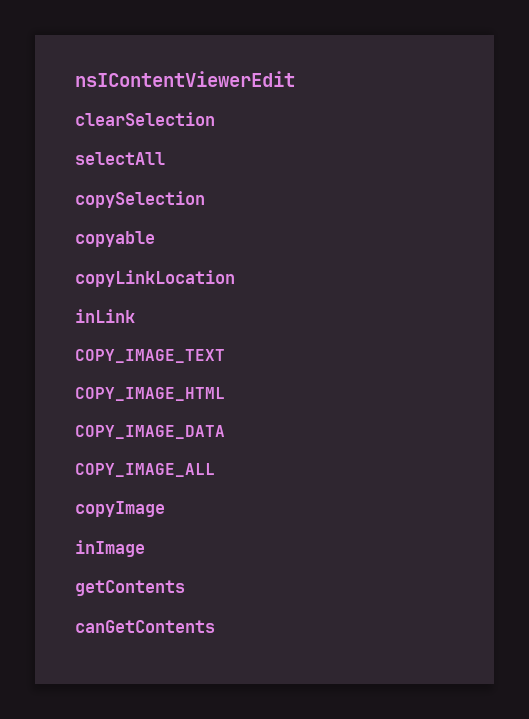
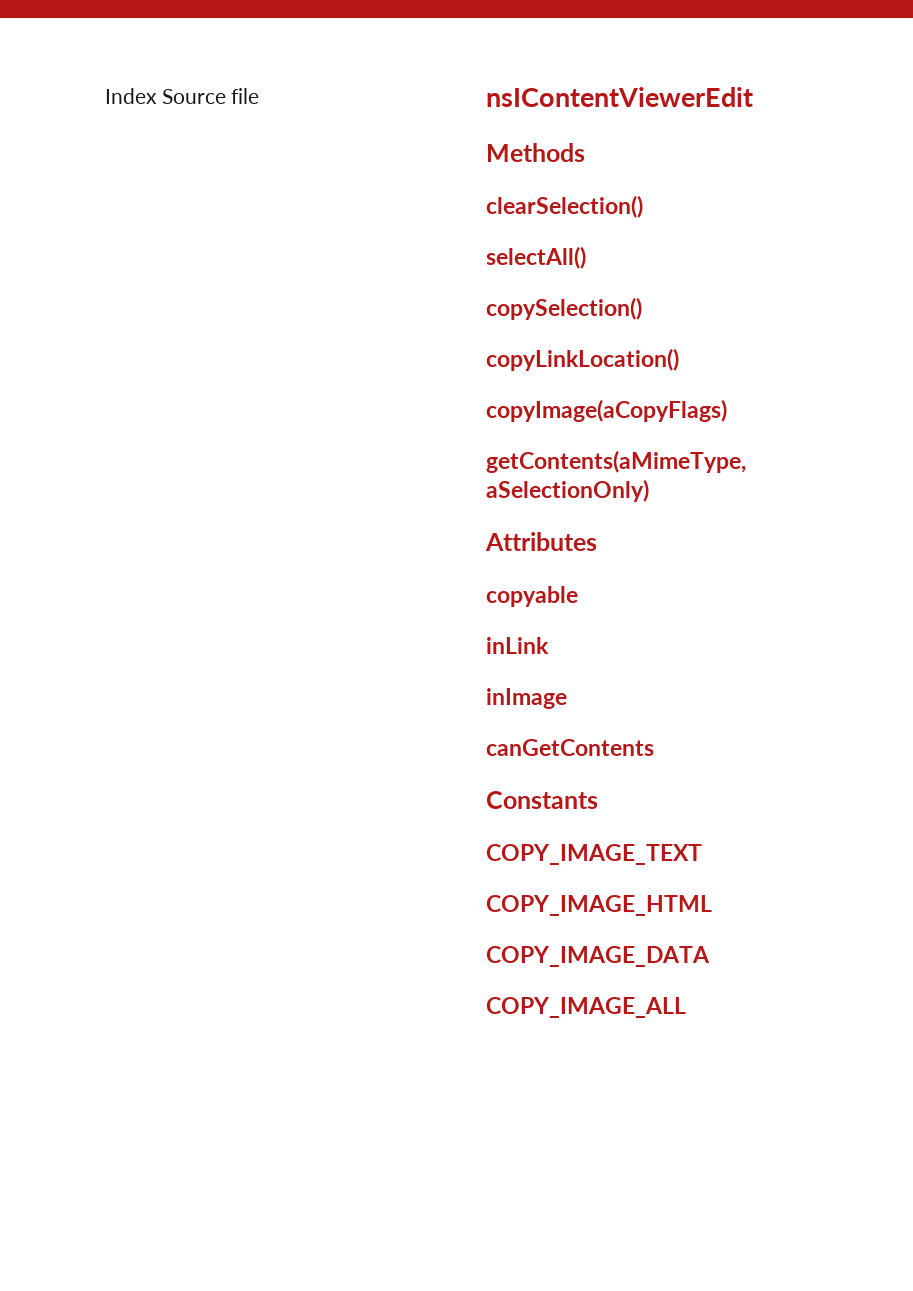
+ Index Source file
  nsIContentViewerEdit
- clearSelection
- selectAll
- copySelection
+ Methods
+ clearSelection()
+ selectAll()
+ copySelection()
+ copyLinkLocation()
+ copyImage(aCopyFlags)
+ getContents(aMimeType, aSelectionOnly)
+ Attributes
  copyable
- copyLinkLocation
  inLink
+ inImage
+ canGetContents
+ Constants
- copyImage
- inImage
- getContents
- canGetContents

